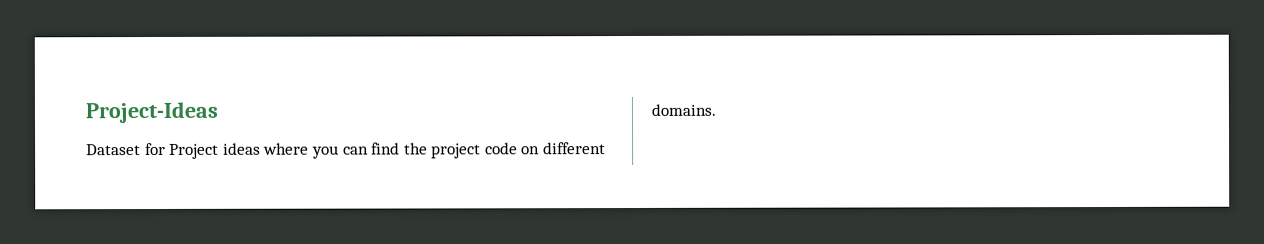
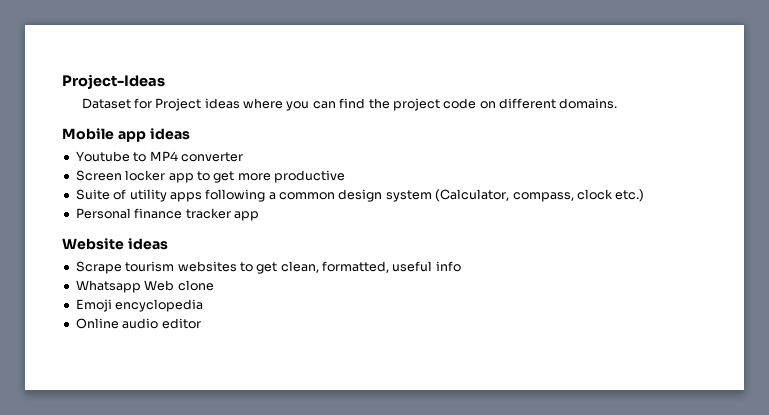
+ Mobile app ideas
+ Youtube to MP4 converter
+ Screen locker app to get more productive
+ Suite of utility apps following a common design system (Calculator, compass, clock etc.)
+ Personal finance tracker app
+ Website ideas
+ Scrape tourism websites to get clean, formatted, useful info
+ Whatsapp Web clone
+ Emoji encyclopedia
+ Online audio editor

